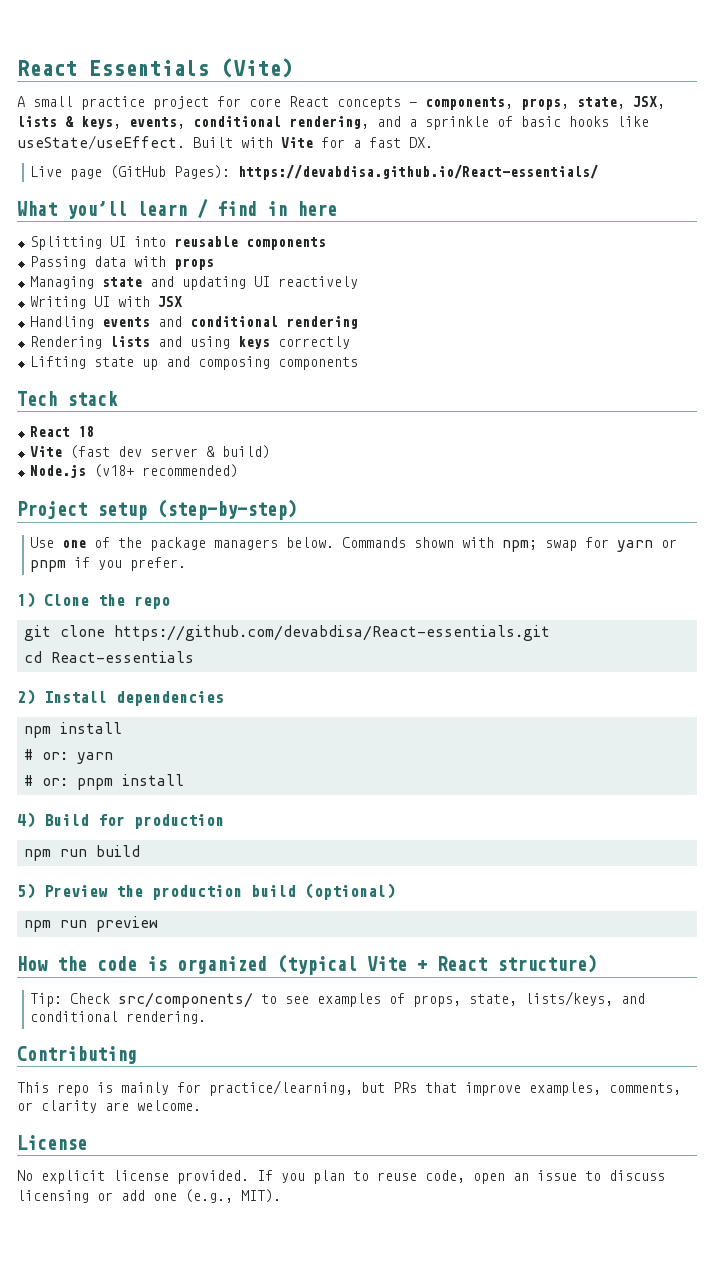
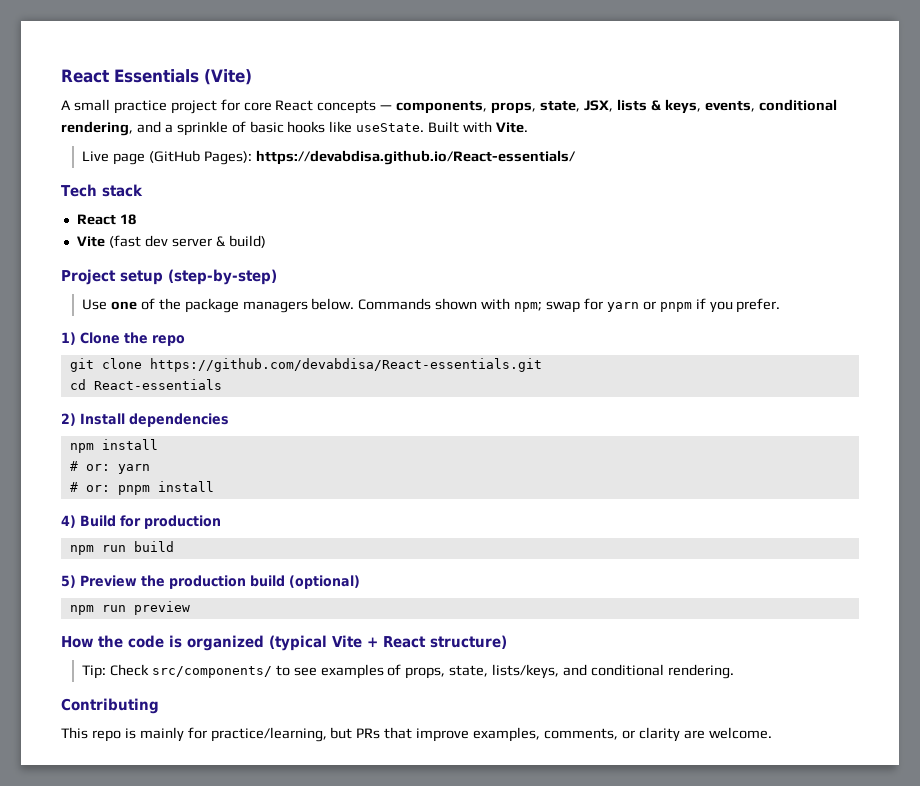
- A small practice project for core React concepts — components, props, state, JSX, lists & keys, events, conditional rendering, and a sprinkle of basic hooks like useState/useEffect.
+ A small practice project for core React concepts — components, props, state, JSX, lists & keys, events, conditional rendering, and a sprinkle of basic hooks like useState.
- Built with Vite for a fast DX.
+ Built with Vite.
- What you’ll learn / find in here
- Splitting UI into reusable components
- Passing data with props
- Managing state and updating UI reactively
- Writing UI with JSX
- Handling events and conditional rendering
- Rendering lists and using keys correctly
- Lifting state up and composing components
- Node.js (v18+ recommended)
- License
- No explicit license provided. If you plan to reuse code, open an issue to discuss licensing or add one (e.g., MIT).

